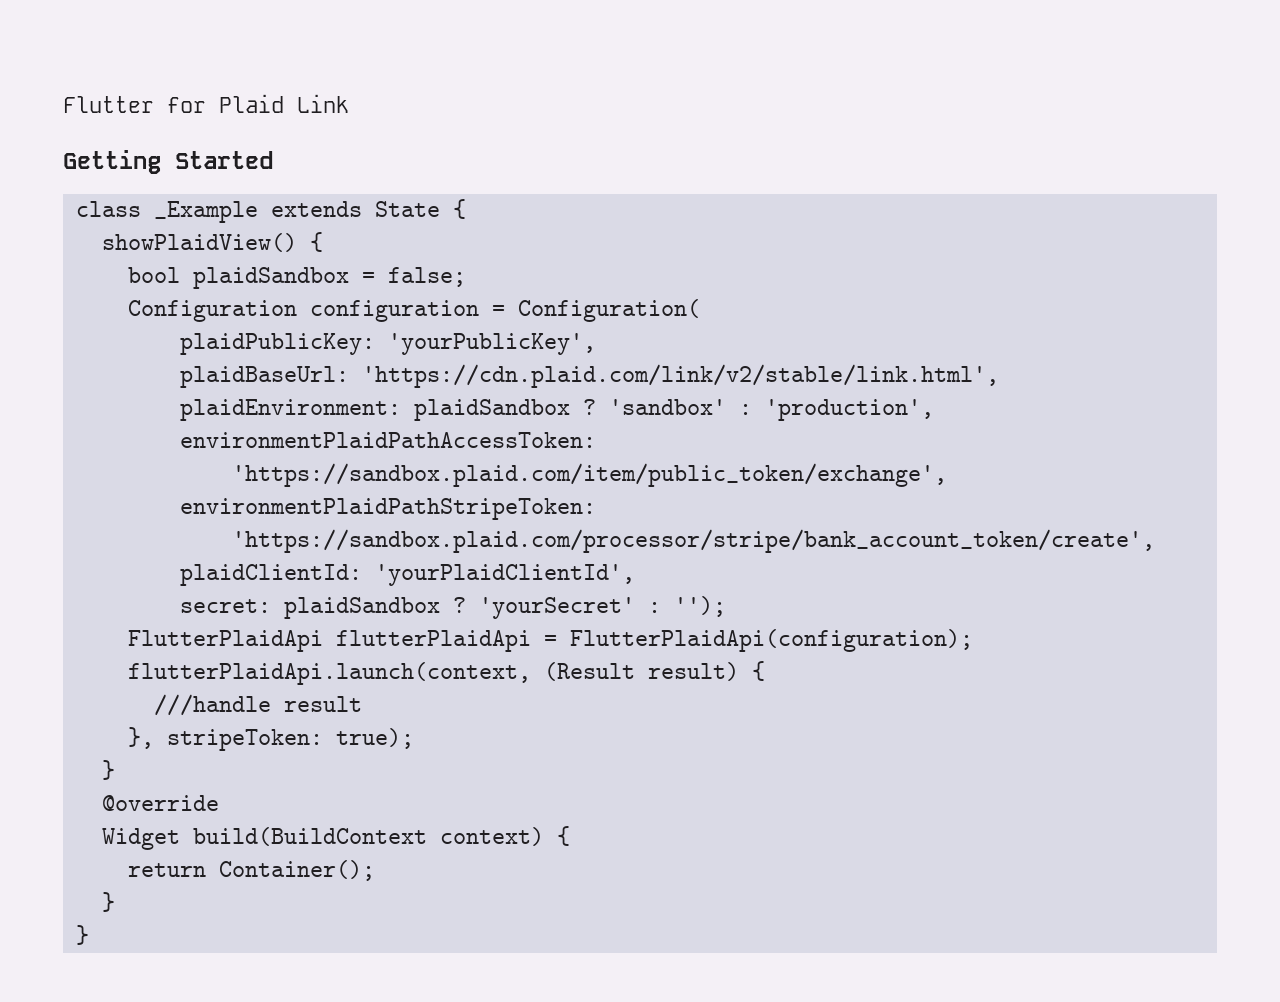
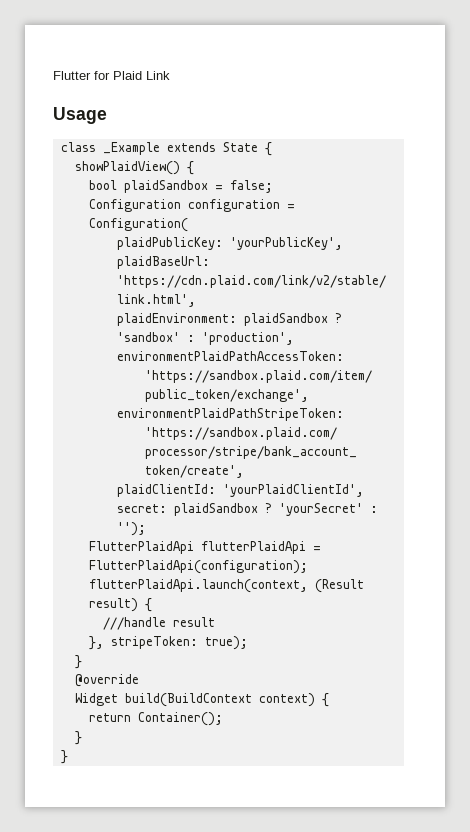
- Getting Started
+ Usage

